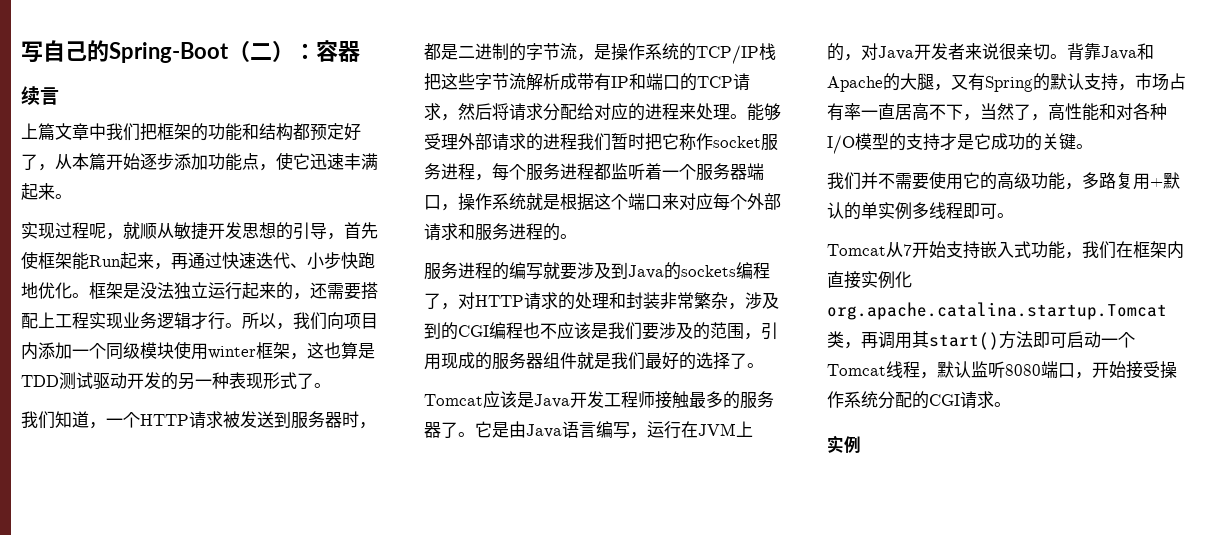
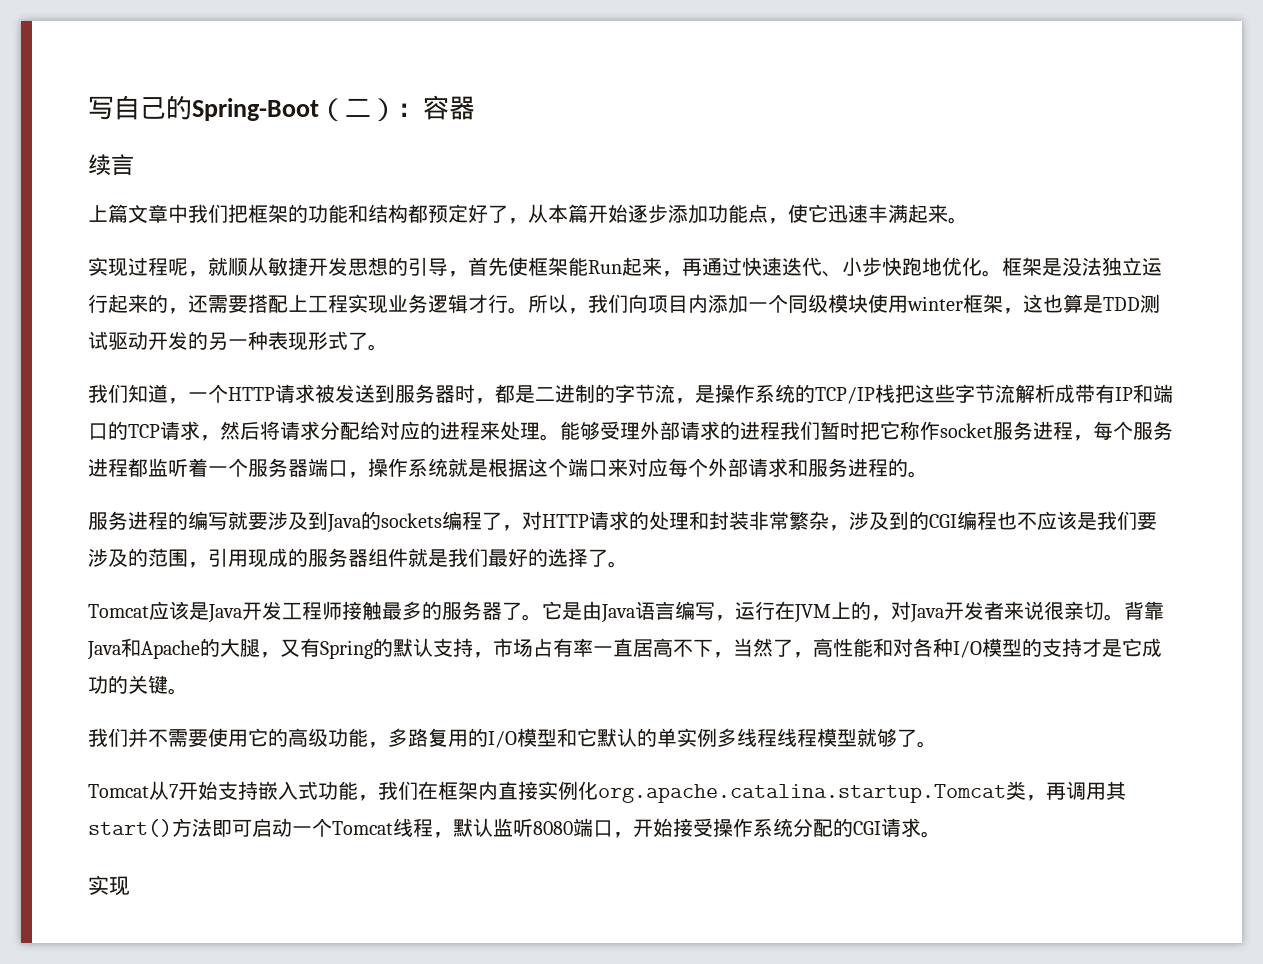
- 我们并不需要使用它的高级功能，多路复用+默认的单实例多线程即可。
+ 我们并不需要使用它的高级功能，多路复用的I/O模型和它默认的单实例多线程线程模型就够了。
  Tomcat从7开始支持嵌入式功能，我们在框架内直接实例化org.apache.catalina.startup.Tomcat类，再调用其start()方法即可启动一个Tomcat线程，默认监听8080端口，开始接受操作系统分配的CGI请求。
- 实例
+ 实现

